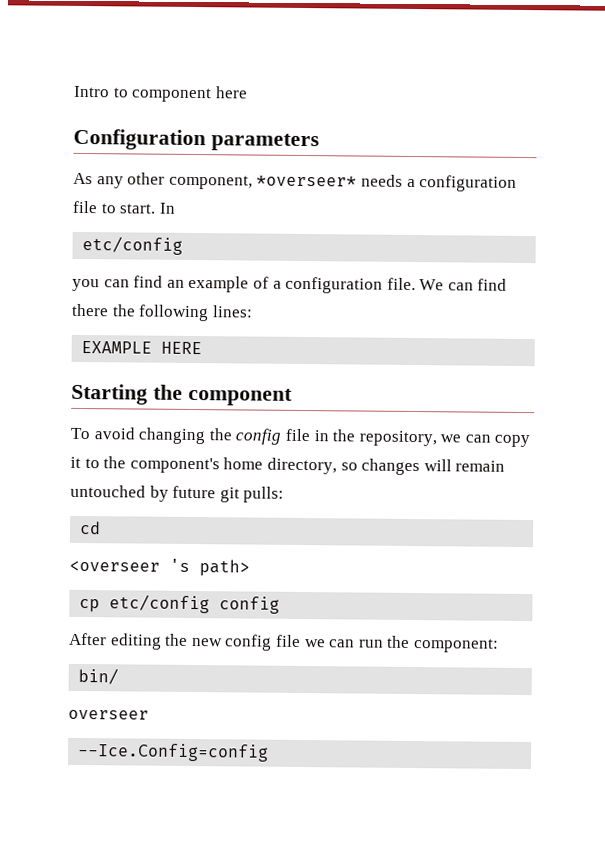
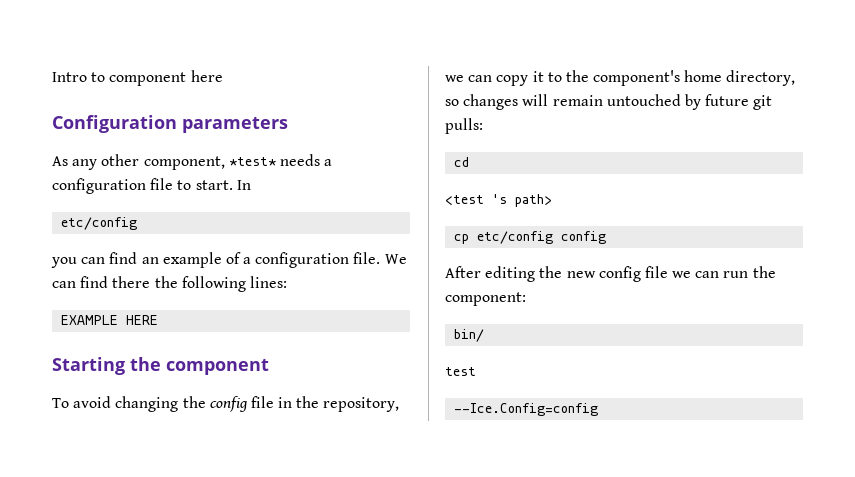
- As any other component, *overseer* needs a configuration file to start.
+ As any other component, *test* needs a configuration file to start.
- <overseer 's path>
+ <test 's path>
- overseer
+ test

